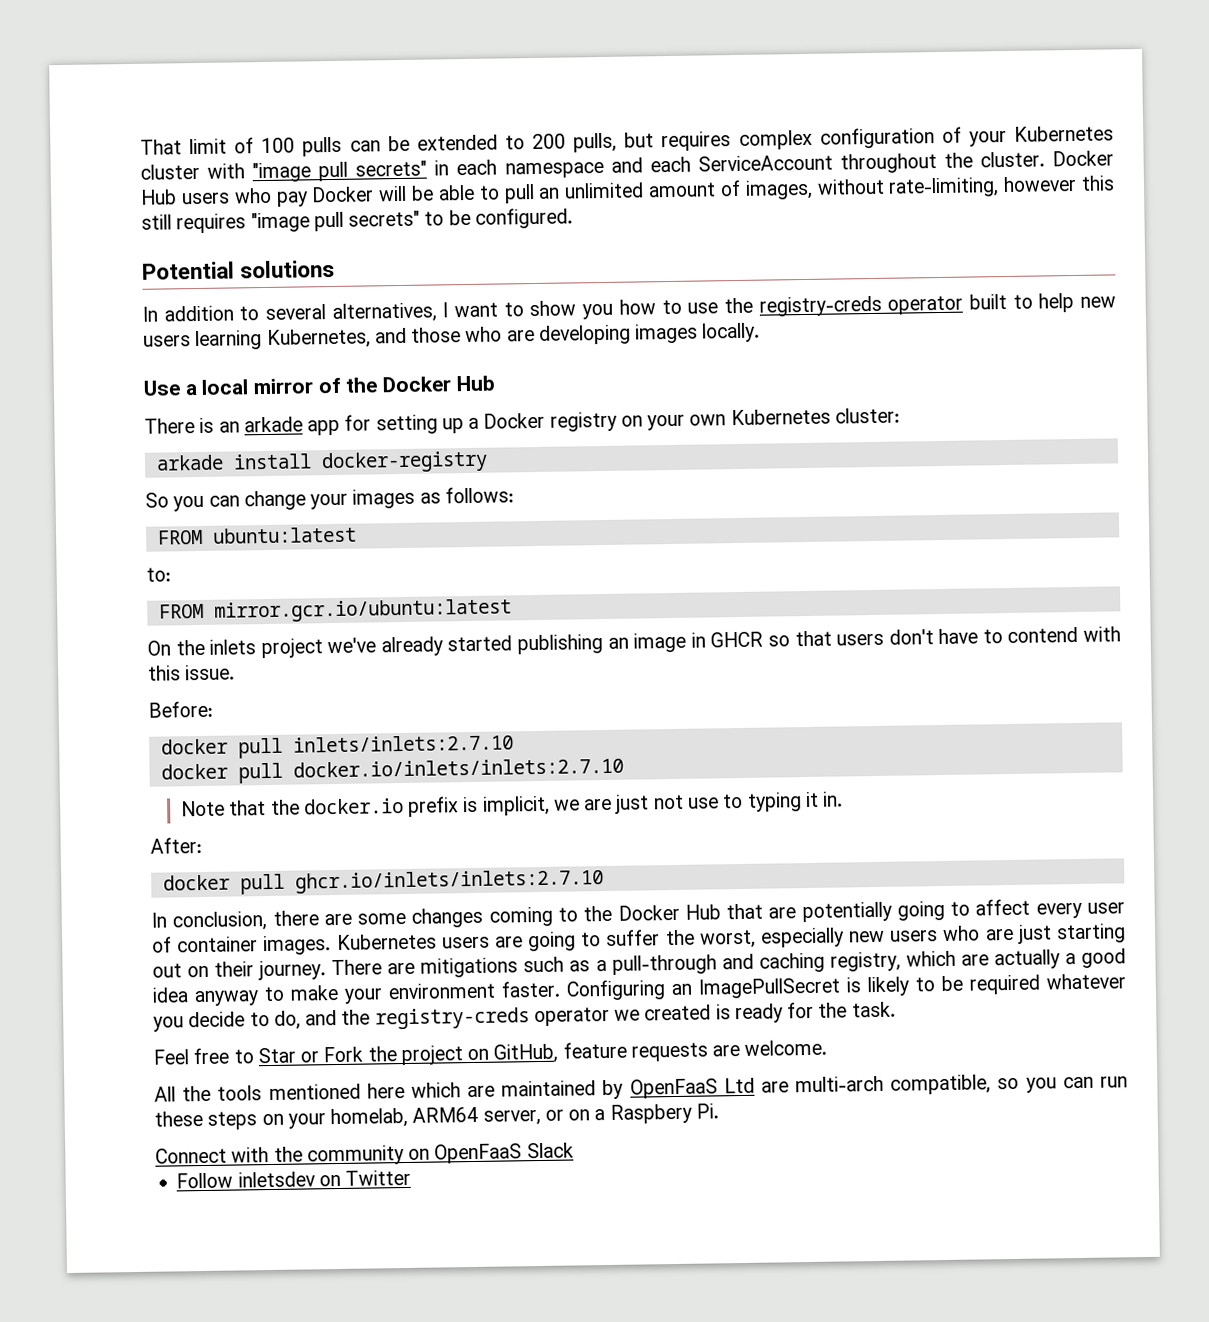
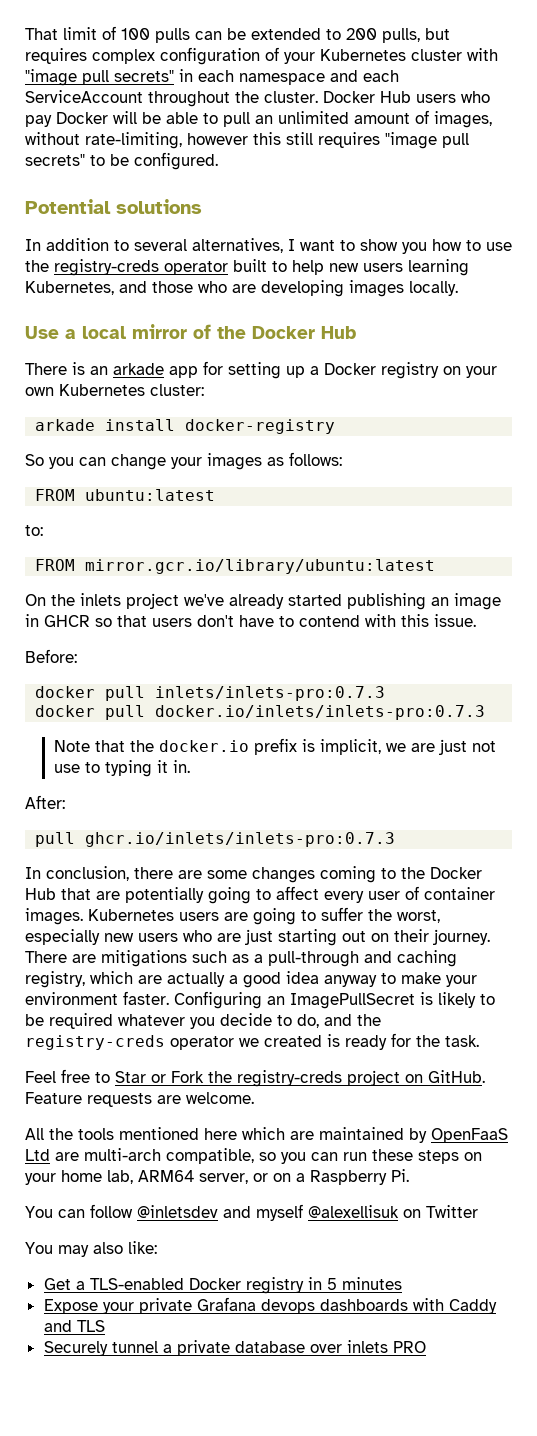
- FROM mirror.gcr.io/ubuntu:latest
+ FROM mirror.gcr.io/library/ubuntu:latest
- docker pull inlets/inlets:2.7.10
- docker pull docker.io/inlets/inlets:2.7.10
+ docker pull inlets/inlets-pro:0.7.3
+ docker pull docker.io/inlets/inlets-pro:0.7.3
- docker pull ghcr.io/inlets/inlets:2.7.10
+ pull ghcr.io/inlets/inlets-pro:0.7.3
- Feel free to Star or Fork the project on GitHub, feature requests are welcome.
+ Feel free to Star or Fork the registry-creds project on GitHub. Feature requests are welcome.
- All the tools mentioned here which are maintained by OpenFaaS Ltd are multi-arch compatible, so you can run these steps on your homelab, ARM64 server, or on a Raspbery Pi.
+ All the tools mentioned here which are maintained by OpenFaaS Ltd are multi-arch compatible, so you can run these steps on your home lab, ARM64 server, or on a Raspberry Pi.
- Connect with the community on OpenFaaS Slack
- Follow inletsdev on Twitter
+ You can follow @inletsdev and myself @alexellisuk on Twitter
+ You may also like:
+ Get a TLS-enabled Docker registry in 5 minutes
+ Expose your private Grafana devops dashboards with Caddy and TLS
+ Securely tunnel a private database over inlets PRO

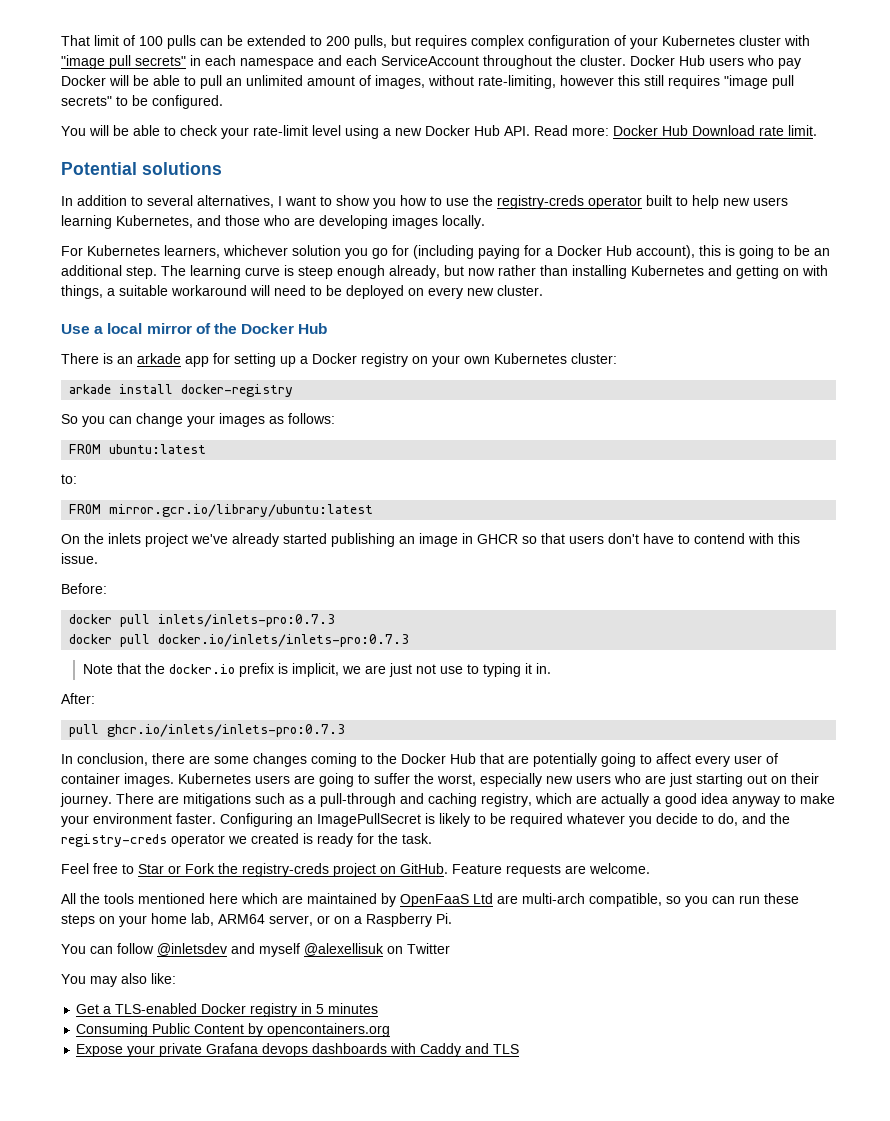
+ You will be able to check your rate-limit level using a new Docker Hub API. Read more: Docker Hub Download rate limit.
+ For Kubernetes learners, whichever solution you go for (including paying for a Docker Hub account), this is going to be an additional step. The learning curve is steep enough already, but now rather than installing Kubernetes and getting on with things, a suitable workaround will need to be deployed on every new cluster.
+ Consuming Public Content by opencontainers.org
- Securely tunnel a private database over inlets PRO

